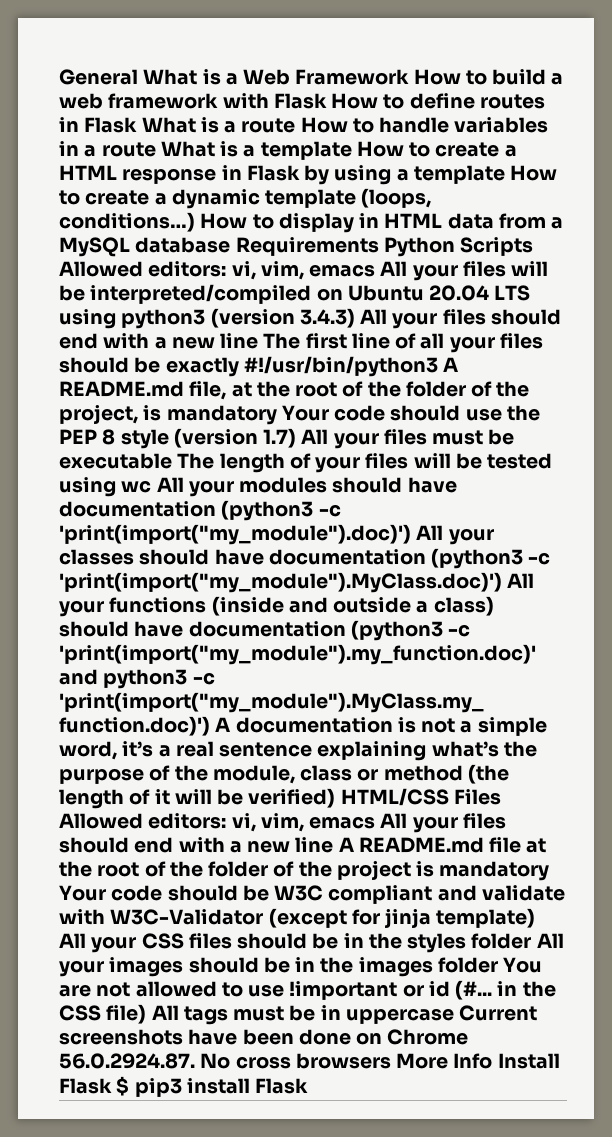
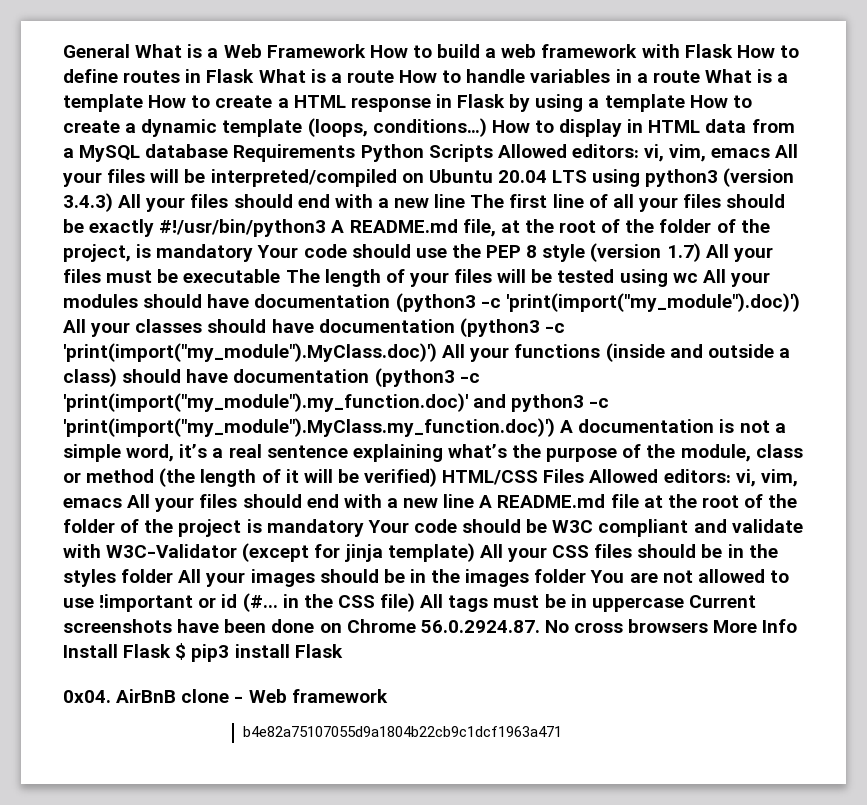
+ 0x04. AirBnB clone - Web framework
+ b4e82a75107055d9a1804b22cb9c1dcf1963a471

